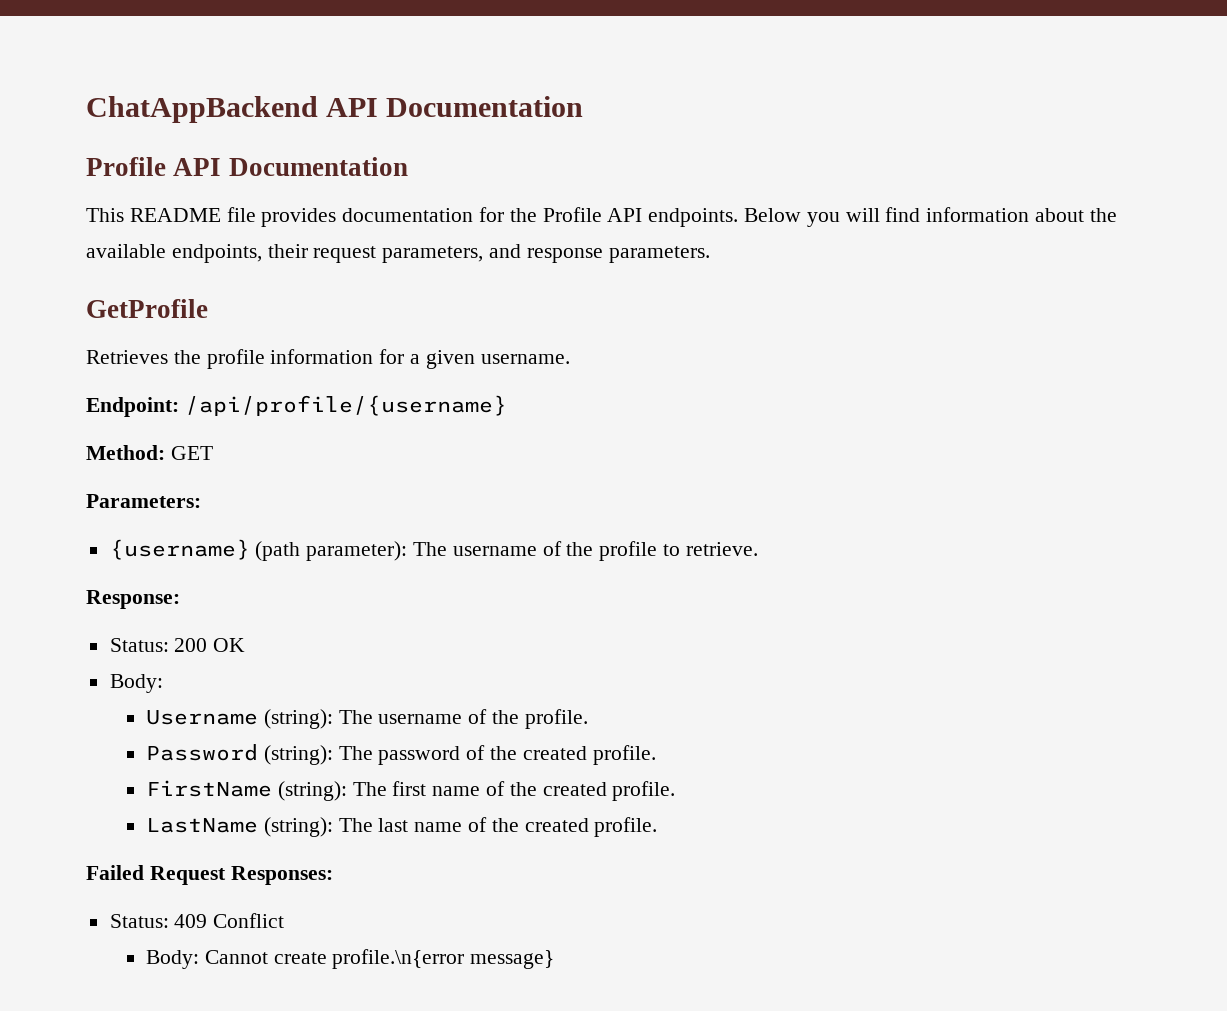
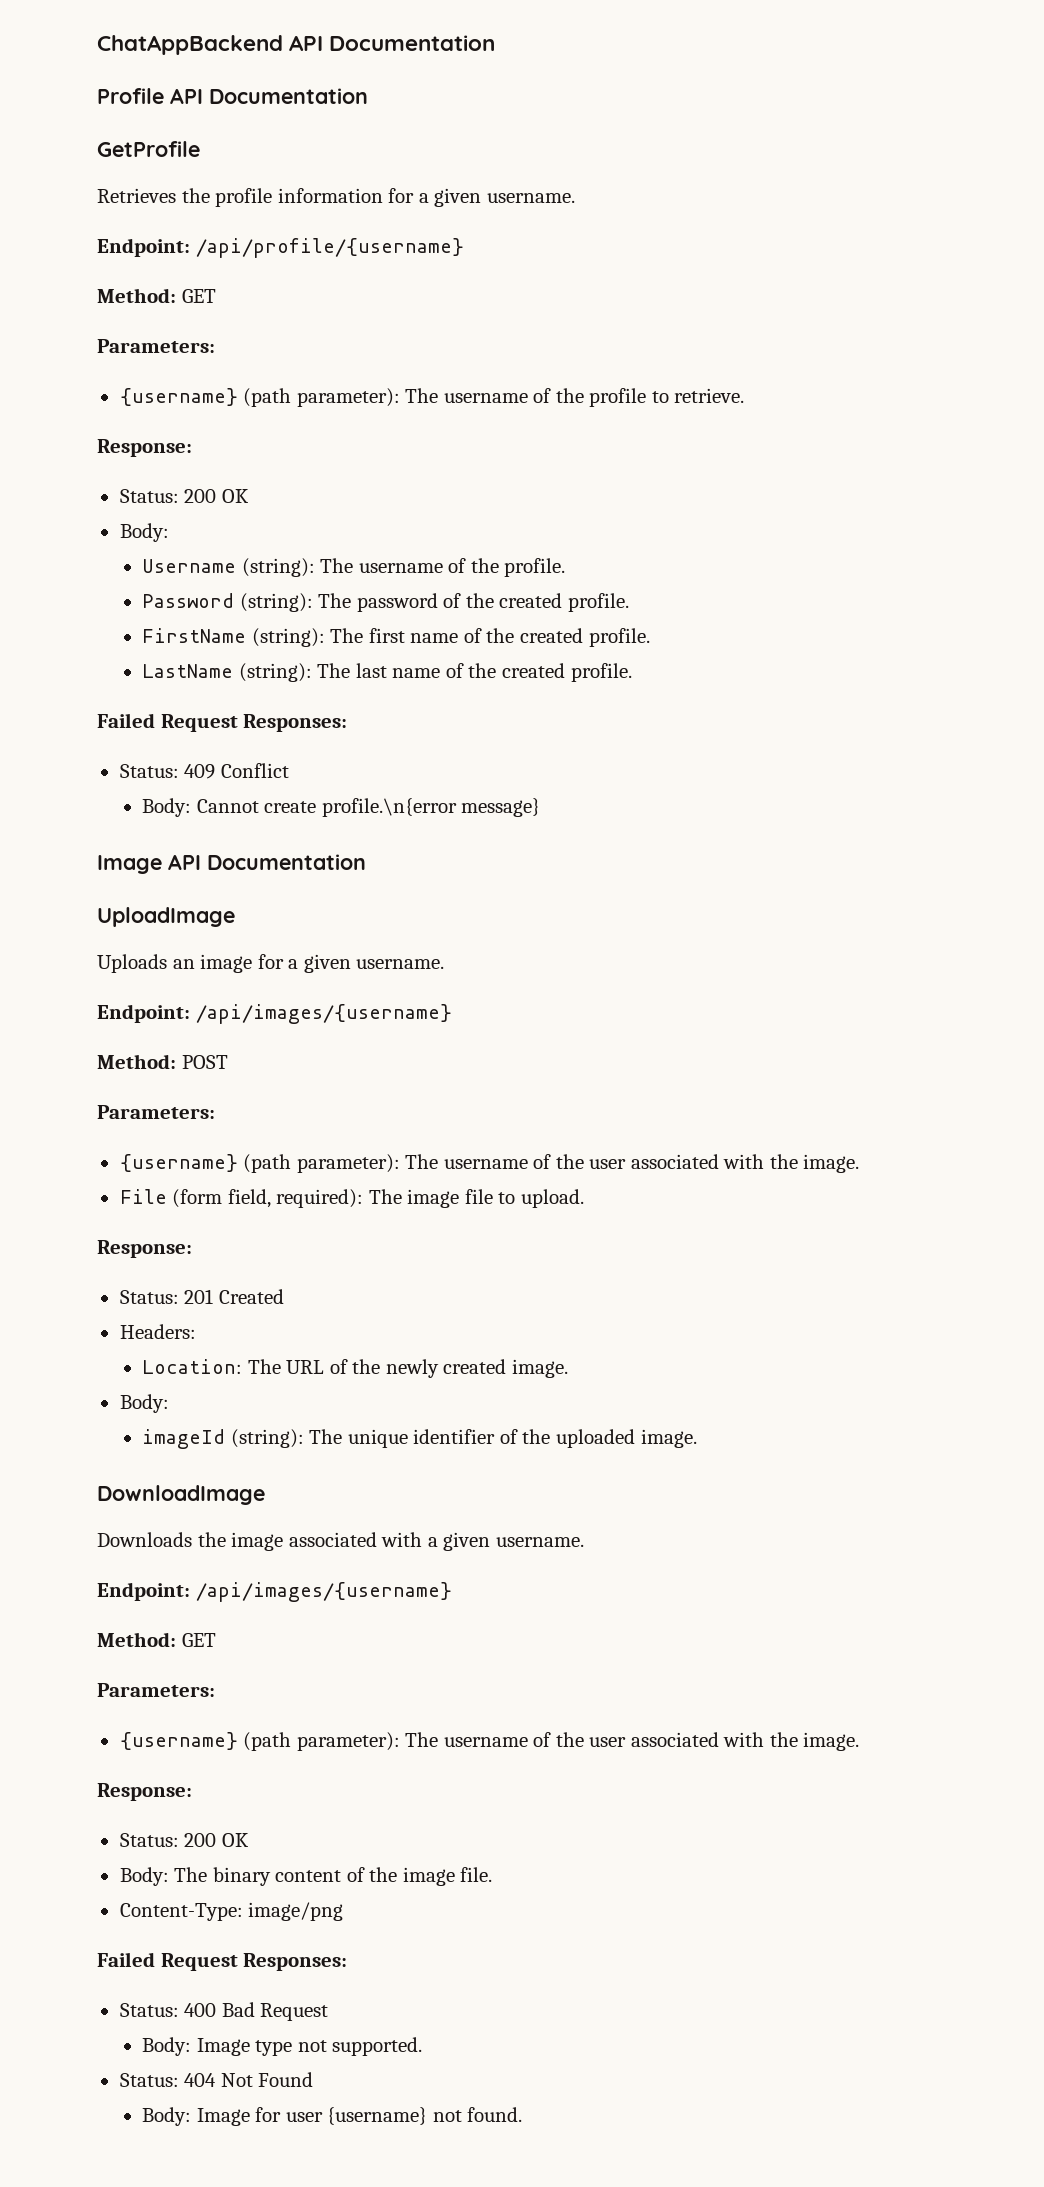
- This README file provides documentation for the Profile API endpoints. Below you will find information about the available endpoints, their request parameters, and response parameters.
+ Image API Documentation
+ UploadImage
+ Uploads an image for a given username.
+ Endpoint: /api/images/{username}
+ Method: POST
+ Parameters:
+ {username} (path parameter): The username of the user associated with the image.
+ File (form field, required): The image file to upload.
+ Response:
+ Status: 201 Created
+ Headers:
+ Location: The URL of the newly created image.
+ Body:
+ imageId (string): The unique identifier of the uploaded image.
+ DownloadImage
+ Downloads the image associated with a given username.
+ Endpoint: /api/images/{username}
+ Method: GET
+ Parameters:
+ {username} (path parameter): The username of the user associated with the image.
+ Response:
+ Status: 200 OK
+ Body: The binary content of the image file.
+ Content-Type: image/png
+ Failed Request Responses:
+ Status: 400 Bad Request
+ Body: Image type not supported.
+ Status: 404 Not Found
+ Body: Image for user {username} not found.

